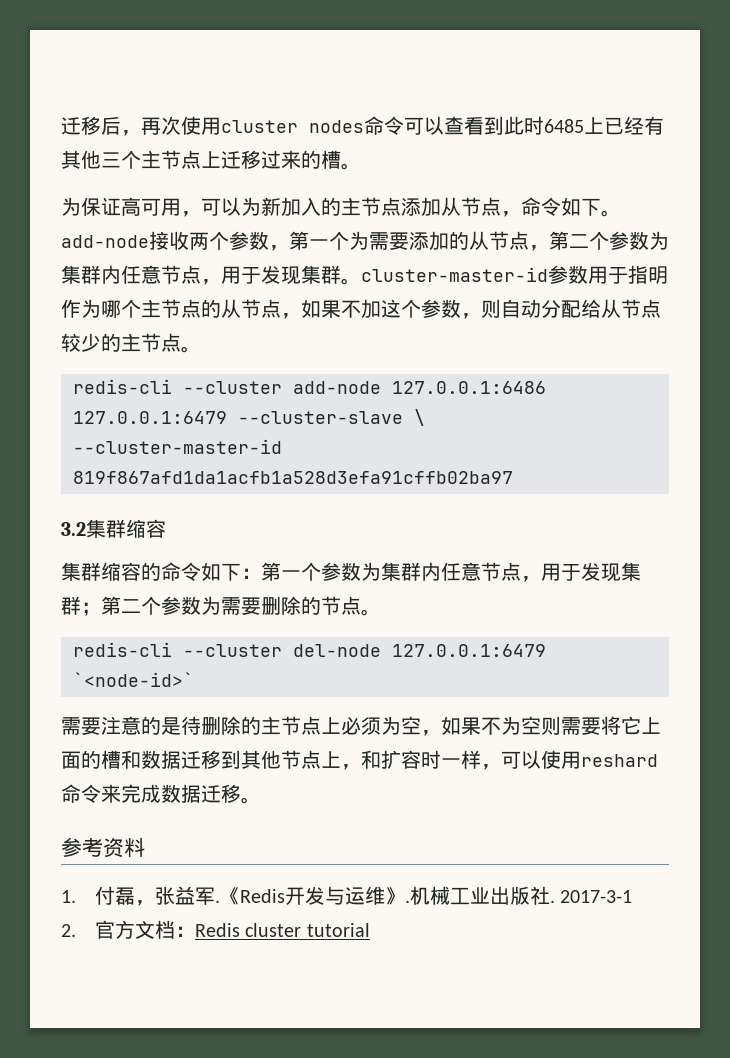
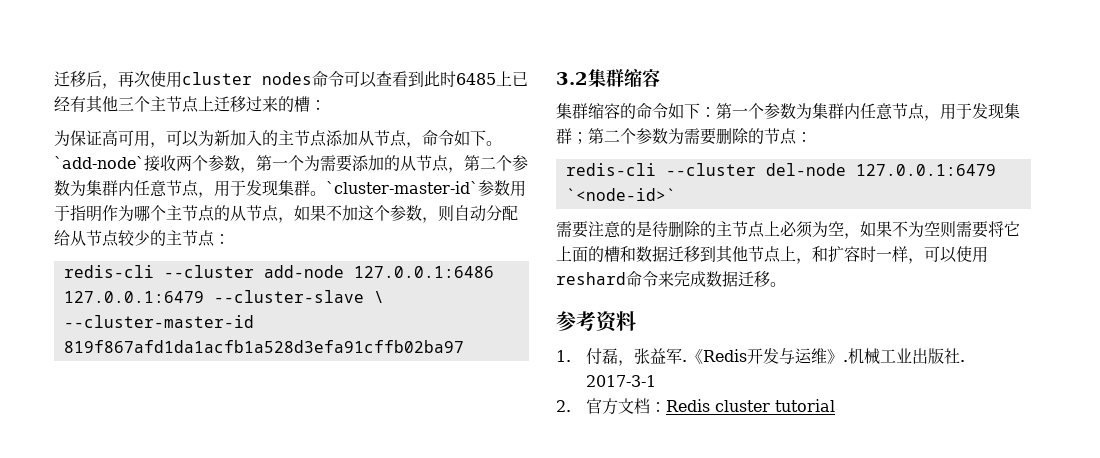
- 迁移后，再次使用cluster nodes命令可以查看到此时6485上已经有其他三个主节点上迁移过来的槽。
+ 迁移后，再次使用cluster nodes命令可以查看到此时6485上已经有其他三个主节点上迁移过来的槽：
- 为保证高可用，可以为新加入的主节点添加从节点，命令如下。add-node接收两个参数，第一个为需要添加的从节点，第二个参数为集群内任意节点，用于发现集群。cluster-master-id参数用于指明作为哪个主节点的从节点，如果不加这个参数，则自动分配给从节点较少的主节点。
+ 为保证高可用，可以为新加入的主节点添加从节点，命令如下。`add-node`接收两个参数，第一个为需要添加的从节点，第二个参数为集群内任意节点，用于发现集群。`cluster-master-id`参数用于指明作为哪个主节点的从节点，如果不加这个参数，则自动分配给从节点较少的主节点：
- 集群缩容的命令如下：第一个参数为集群内任意节点，用于发现集群；第二个参数为需要删除的节点。
+ 集群缩容的命令如下：第一个参数为集群内任意节点，用于发现集群；第二个参数为需要删除的节点：

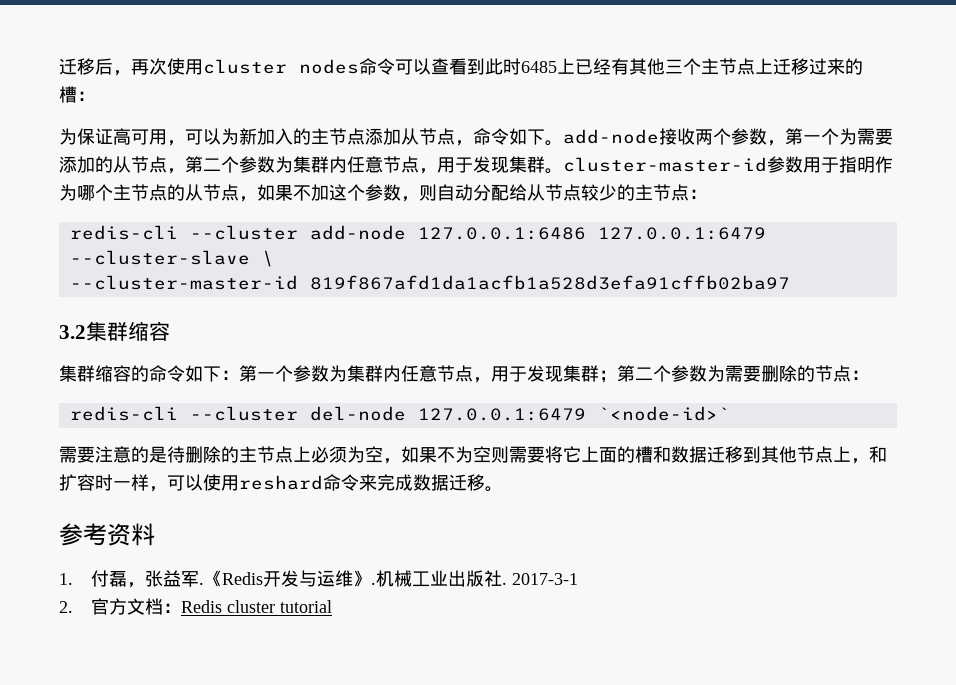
- 为保证高可用，可以为新加入的主节点添加从节点，命令如下。`add-node`接收两个参数，第一个为需要添加的从节点，第二个参数为集群内任意节点，用于发现集群。`cluster-master-id`参数用于指明作为哪个主节点的从节点，如果不加这个参数，则自动分配给从节点较少的主节点：
+ 为保证高可用，可以为新加入的主节点添加从节点，命令如下。add-node接收两个参数，第一个为需要添加的从节点，第二个参数为集群内任意节点，用于发现集群。cluster-master-id参数用于指明作为哪个主节点的从节点，如果不加这个参数，则自动分配给从节点较少的主节点：

